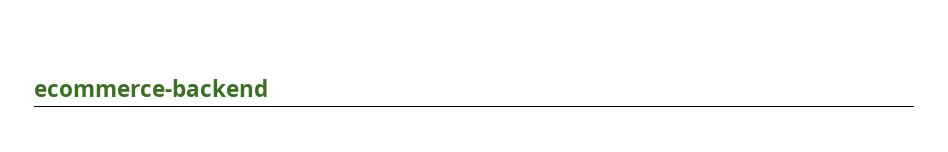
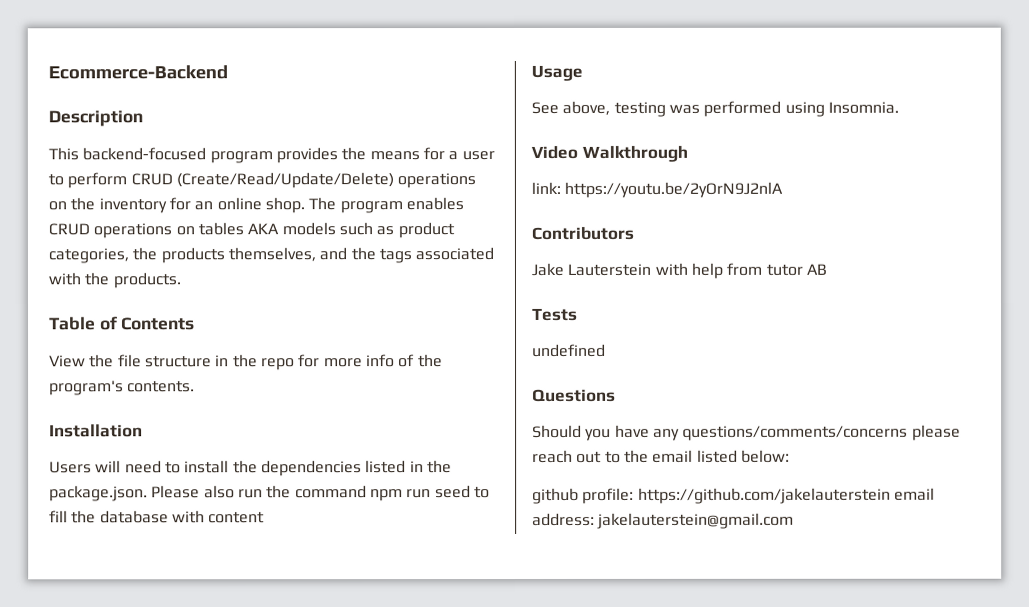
- ecommerce-backend
+ Ecommerce-Backend
+ Description
+ This backend-focused program provides the means for a user to perform CRUD (Create/Read/Update/Delete) operations on the inventory for an online shop. The program enables CRUD operations on tables AKA models such as product categories, the products themselves, and the tags associated with the products.
+ Table of Contents
+ View the file structure in the repo for more info of the program's contents.
+ Installation
+ Users will need to install the dependencies listed in the package.json. Please also run the command npm run seed to fill the database with content
+ Usage
+ See above, testing was performed using Insomnia.
+ Video Walkthrough
+ link: https://youtu.be/2yOrN9J2nlA
+ Contributors
+ Jake Lauterstein with help from tutor AB
+ Tests
+ undefined
+ Questions
+ Should you have any questions/comments/concerns please reach out to the email listed below:
+ github profile: https://github.com/jakelauterstein email address: jakelauterstein@gmail.com

